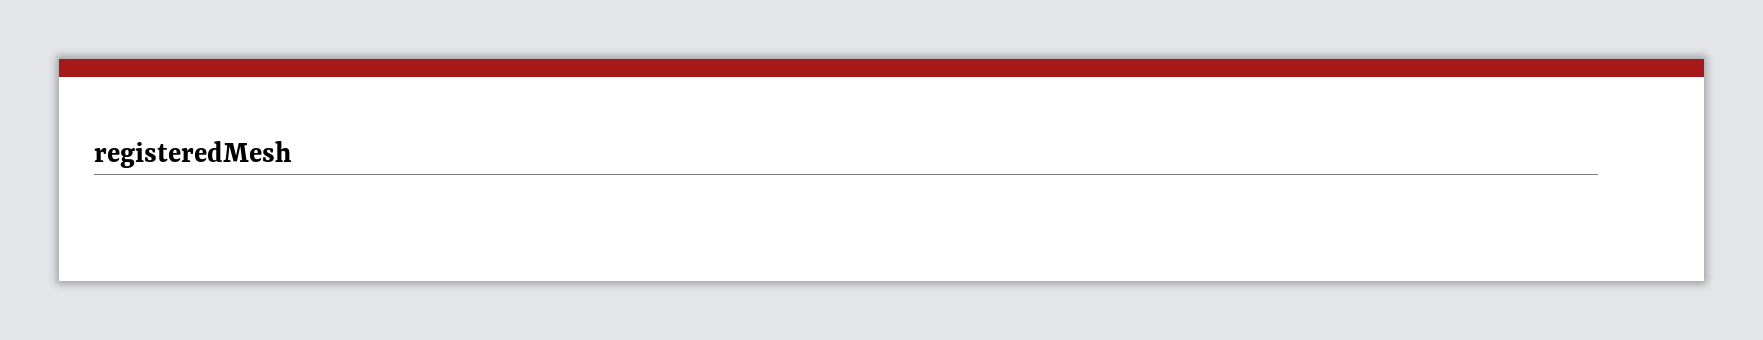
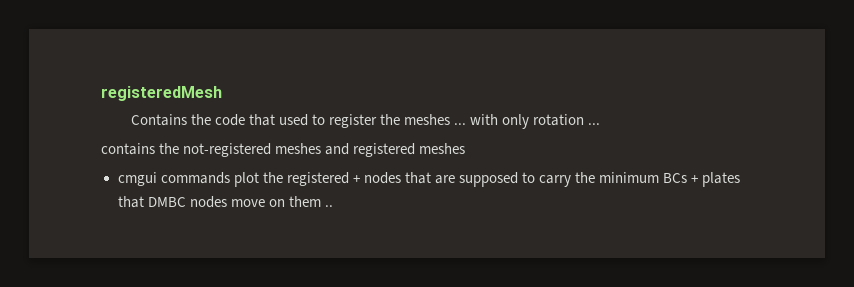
+ Contains the code that used to register the meshes ... with only rotation ...
+ contains the not-registered meshes and registered meshes
+ cmgui commands plot the registered + nodes that are supposed to carry the minimum BCs + plates that DMBC nodes move on them ..

